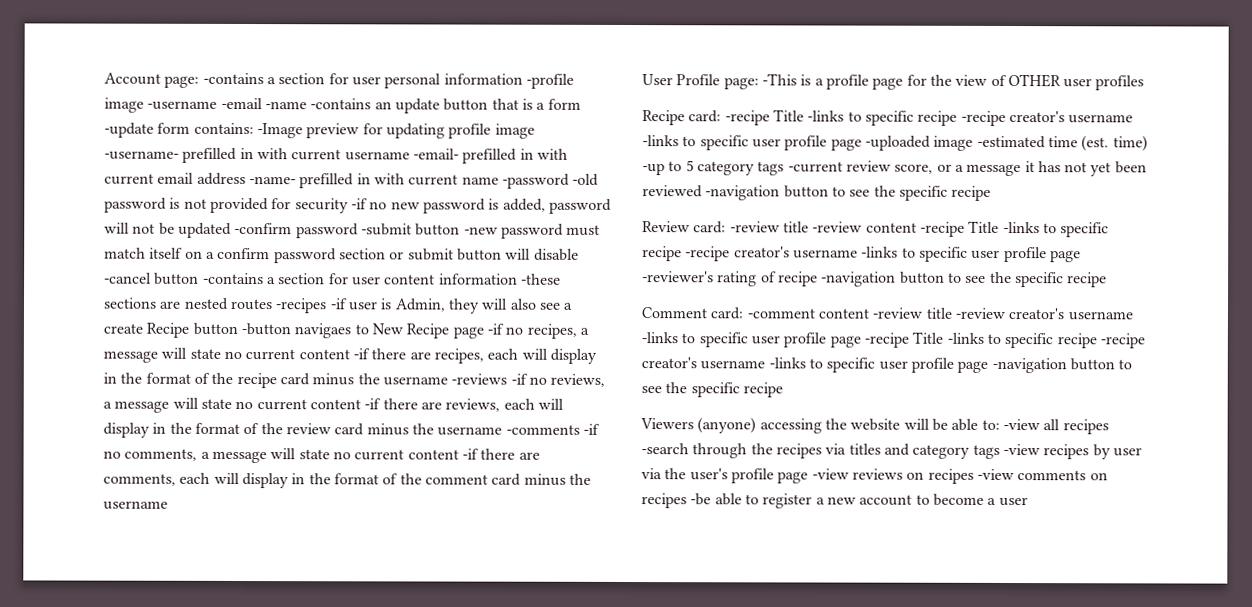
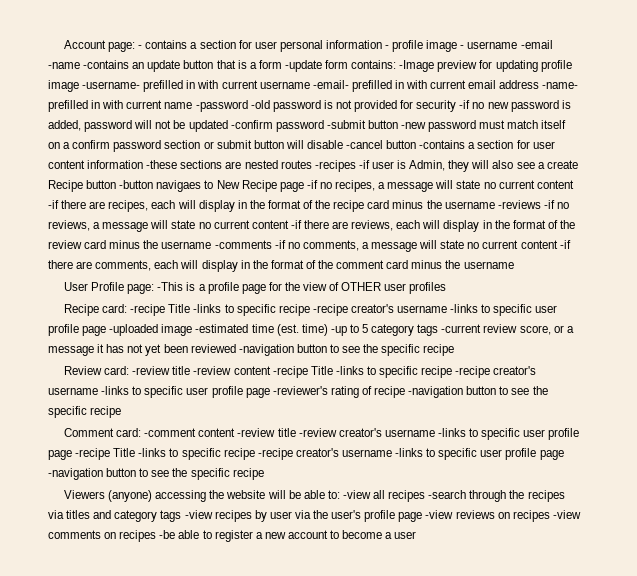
- -contains a section for user personal information -profile image -username -email -name -contains an update button that is a form -update form contains:
+ - contains a section for user personal information - profile image - username -email -name -contains an update button that is a form -update form contains:

